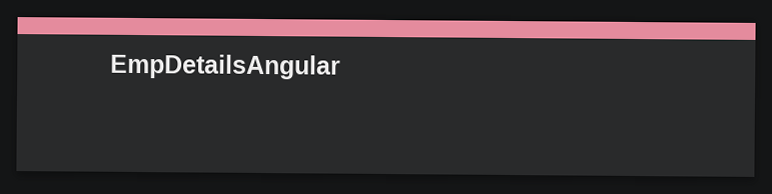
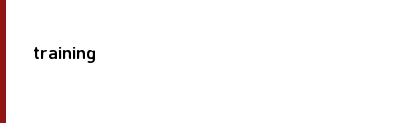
- EmpDetailsAngular
+ training

